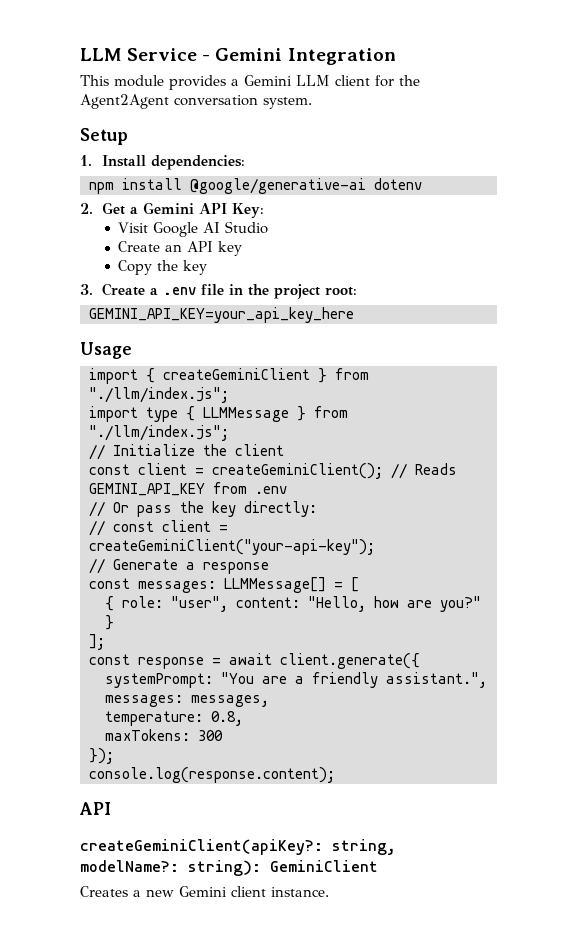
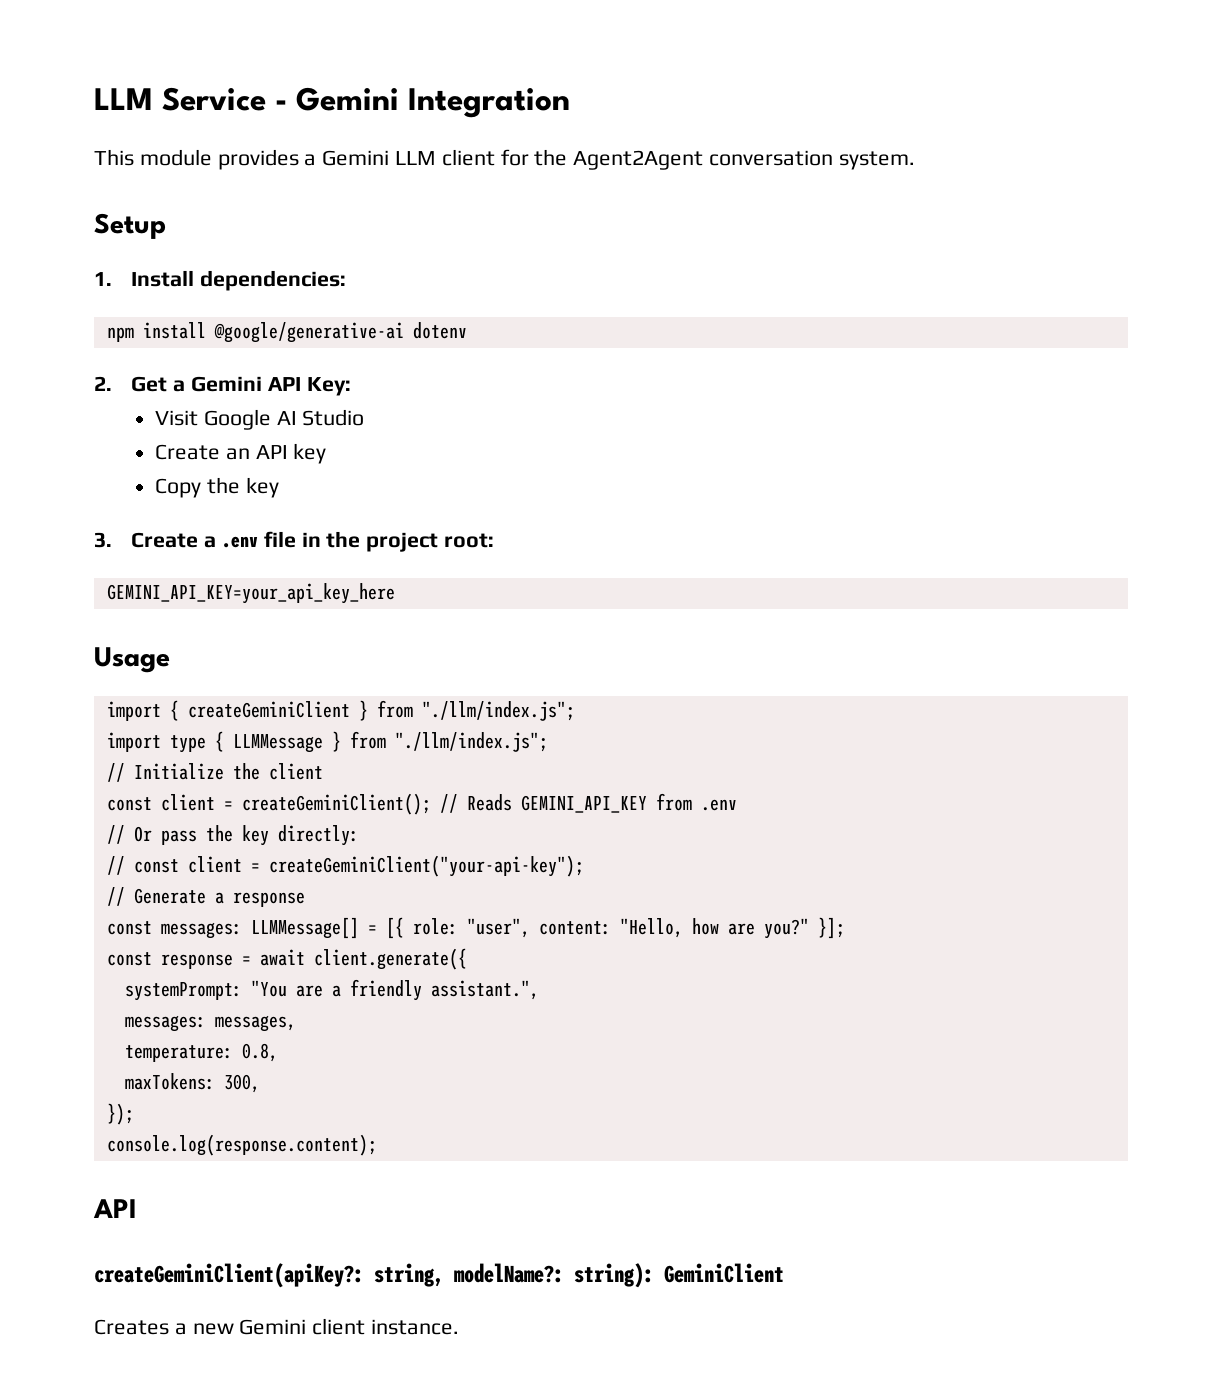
- const messages: LLMMessage[] = [
- { role: "user", content: "Hello, how are you?" }
- ];
+ const messages: LLMMessage[] = [{ role: "user", content: "Hello, how are you?" }];
- maxTokens: 300
+ maxTokens: 300,

